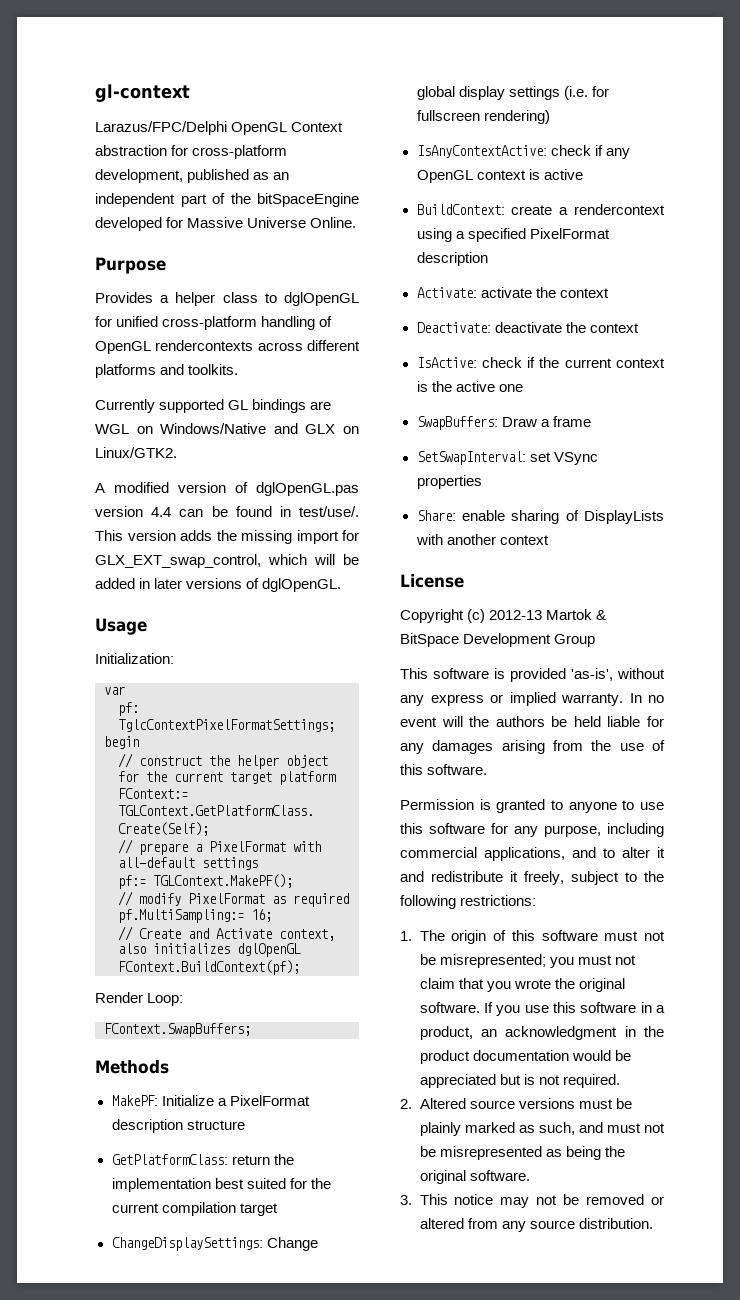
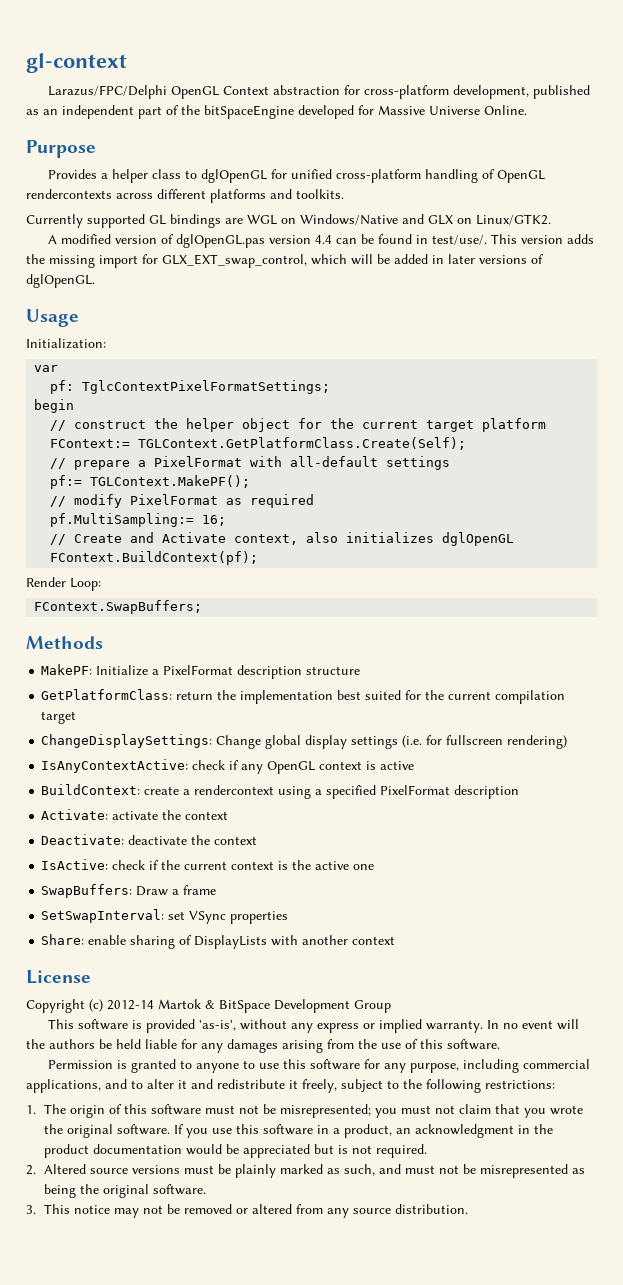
- Copyright (c) 2012-13 Martok & BitSpace Development Group
+ Copyright (c) 2012-14 Martok & BitSpace Development Group

